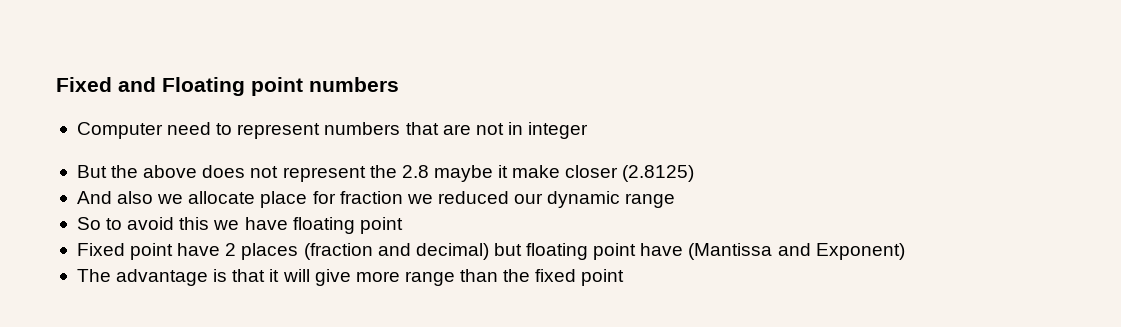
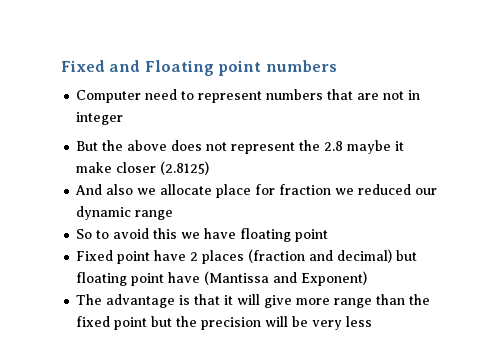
- The advantage is that it will give more range than the fixed point
+ The advantage is that it will give more range than the fixed point but the precision will be very less

